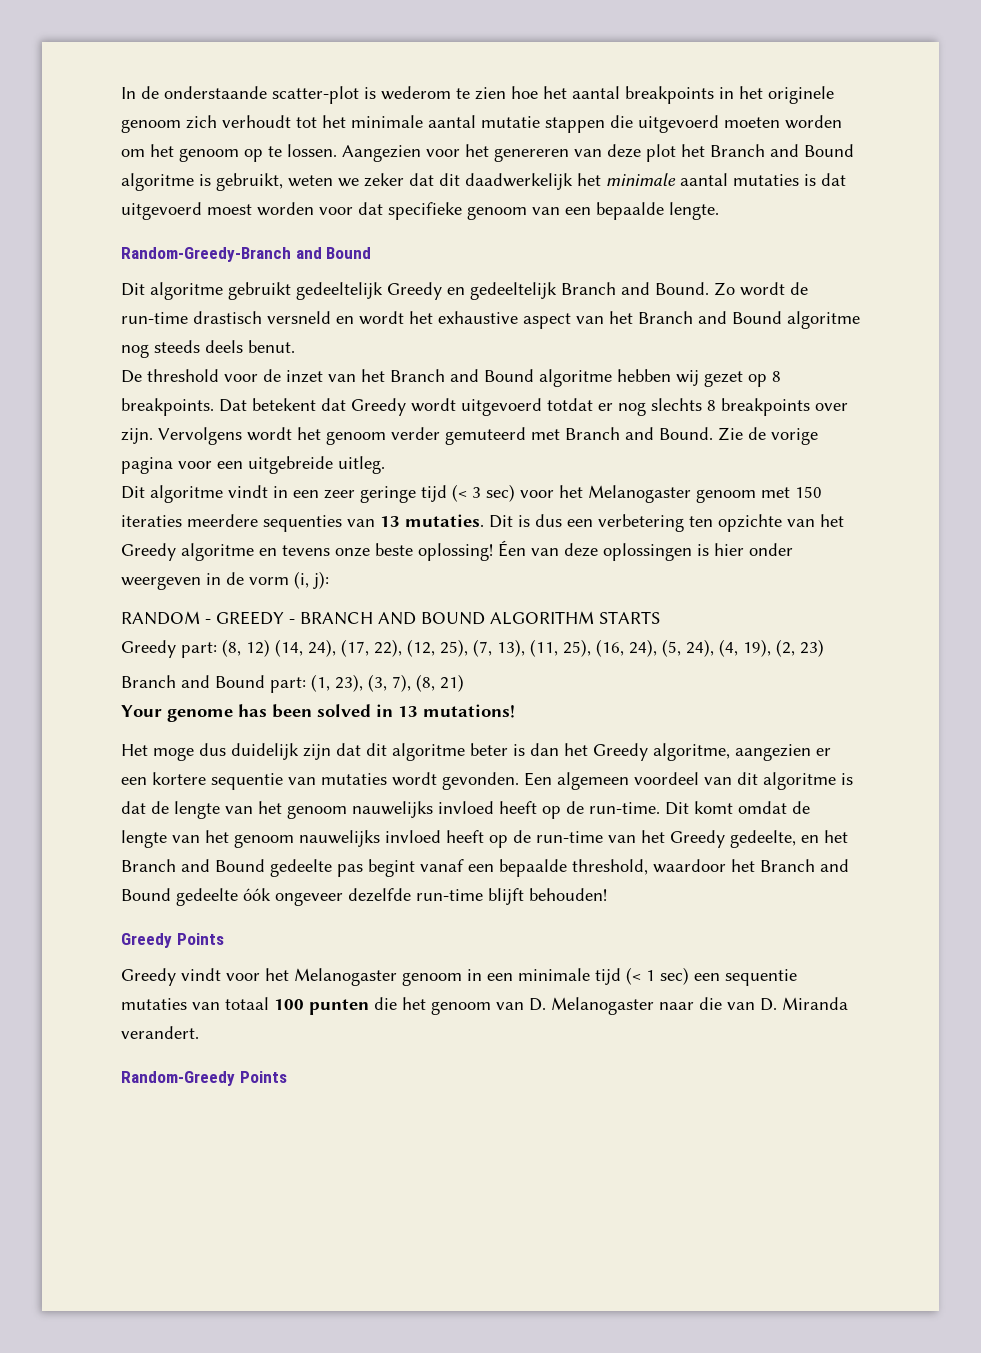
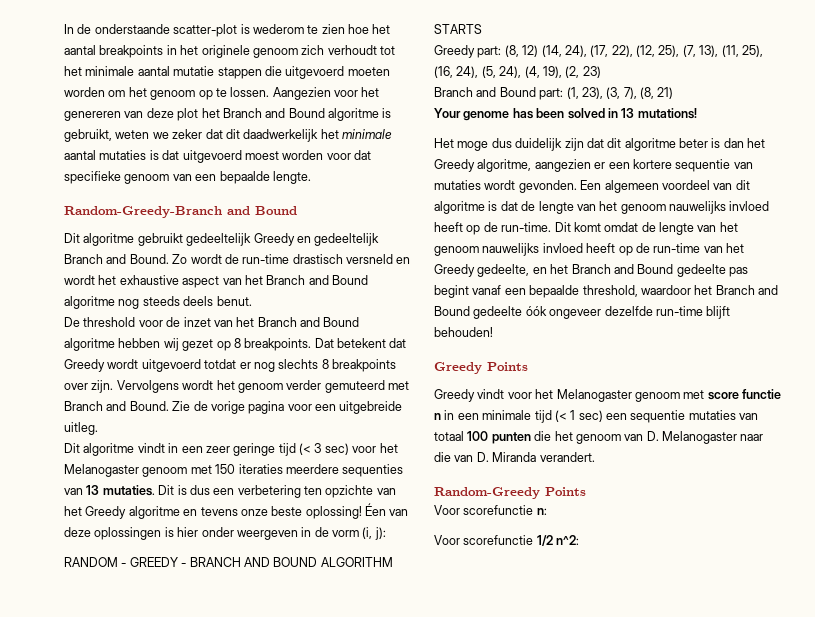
- Greedy vindt voor het Melanogaster genoom in een minimale tijd (< 1 sec) een sequentie mutaties van totaal 100 punten die het genoom van D. Melanogaster naar die van D. Miranda verandert.
+ Greedy vindt voor het Melanogaster genoom met score functie n in een minimale tijd (< 1 sec) een sequentie mutaties van totaal 100 punten die het genoom van D. Melanogaster naar die van D. Miranda verandert.
+ Voor scorefunctie n:
+ Voor scorefunctie 1/2 n^2:

